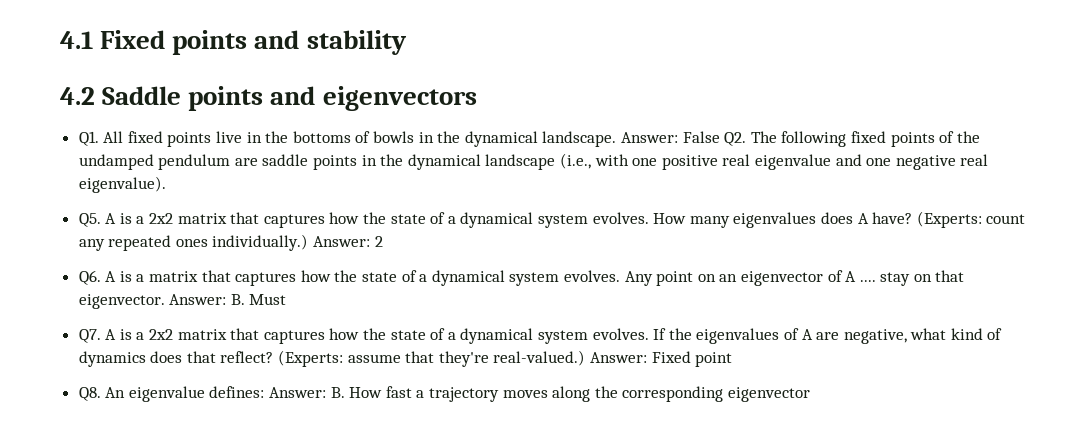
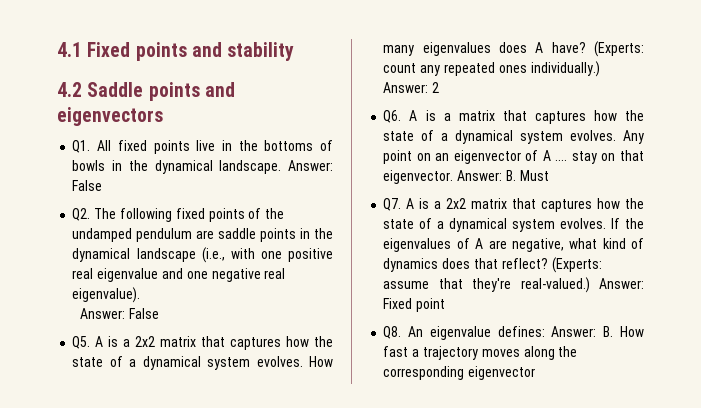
- Q1. All fixed points live in the bottoms of bowls in the dynamical landscape. Answer: False Q2. The following fixed points of the undamped pendulum are saddle points in the dynamical landscape (i.e., with one positive real eigenvalue and one negative real eigenvalue).
+ Q1. All fixed points live in the bottoms of bowls in the dynamical landscape. Answer: False
+ Q2. The following fixed points of the undamped pendulum are saddle points in the dynamical landscape (i.e., with one positive real eigenvalue and one negative real eigenvalue).
+ Answer: False

